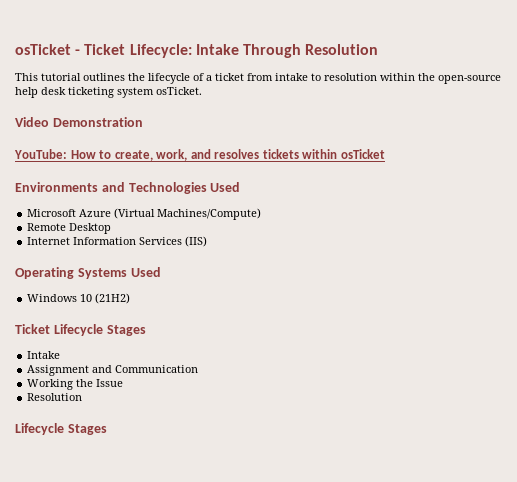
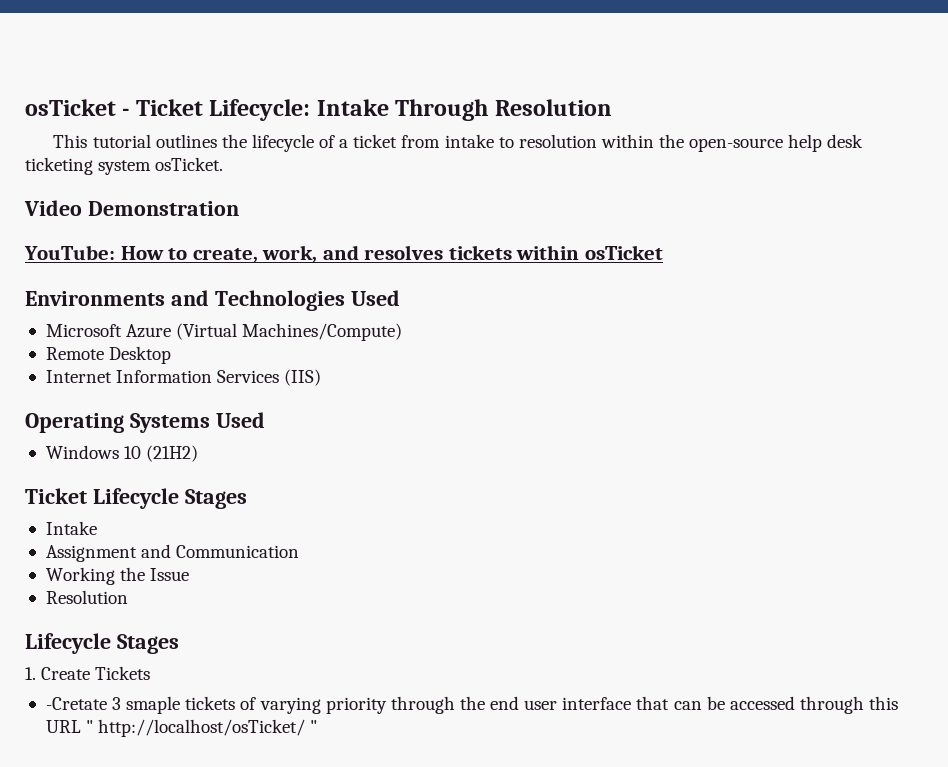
+ 1. Create Tickets
+ -Cretate 3 smaple tickets of varying priority through the end user interface that can be accessed through this URL " http://localhost/osTicket/ "

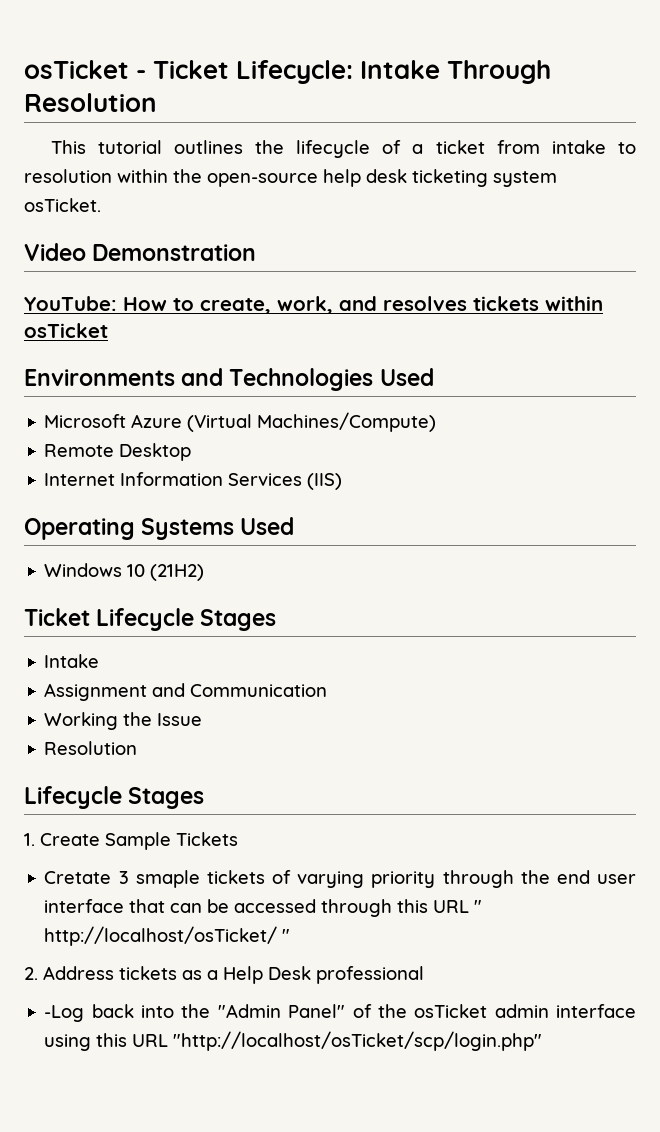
- 1. Create Tickets
+ 1. Create Sample Tickets
- -Cretate 3 smaple tickets of varying priority through the end user interface that can be accessed through this URL " http://localhost/osTicket/ "
+ Cretate 3 smaple tickets of varying priority through the end user interface that can be accessed through this URL " http://localhost/osTicket/ "
+ 2. Address tickets as a Help Desk professional
+ -Log back into the "Admin Panel" of the osTicket admin interface using this URL "http://localhost/osTicket/scp/login.php"

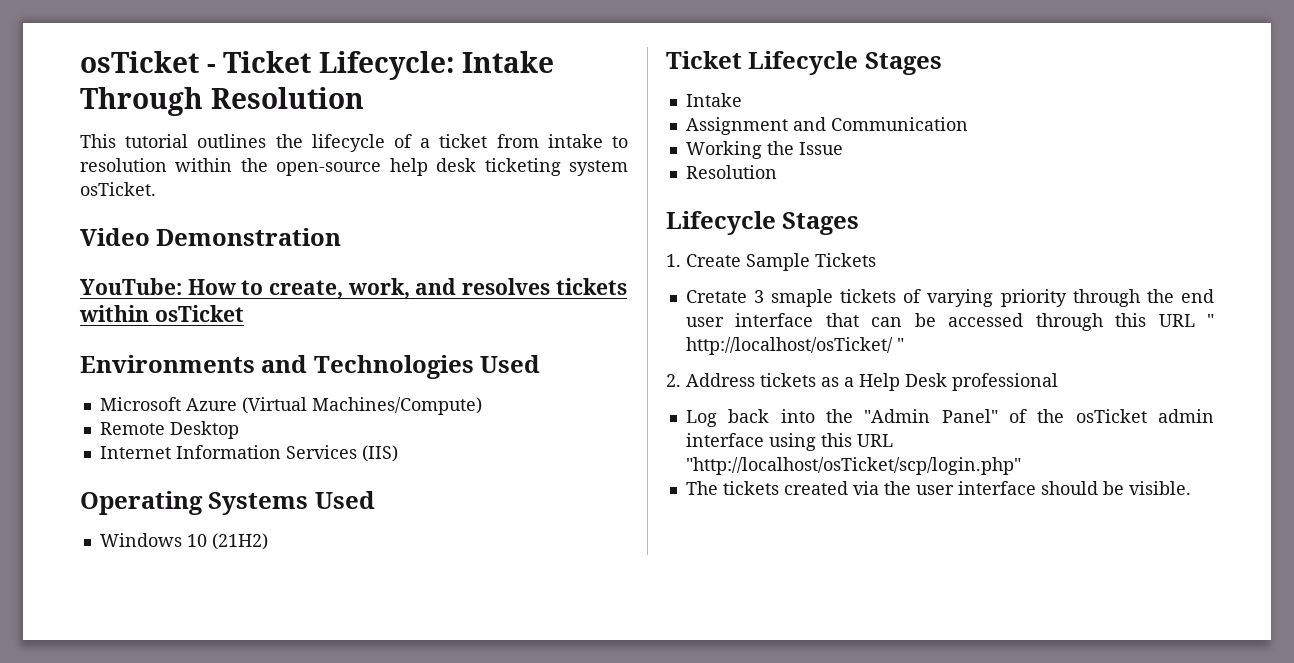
- -Log back into the "Admin Panel" of the osTicket admin interface using this URL "http://localhost/osTicket/scp/login.php"
+ Log back into the "Admin Panel" of the osTicket admin interface using this URL "http://localhost/osTicket/scp/login.php"
+ The tickets created via the user interface should be visible.

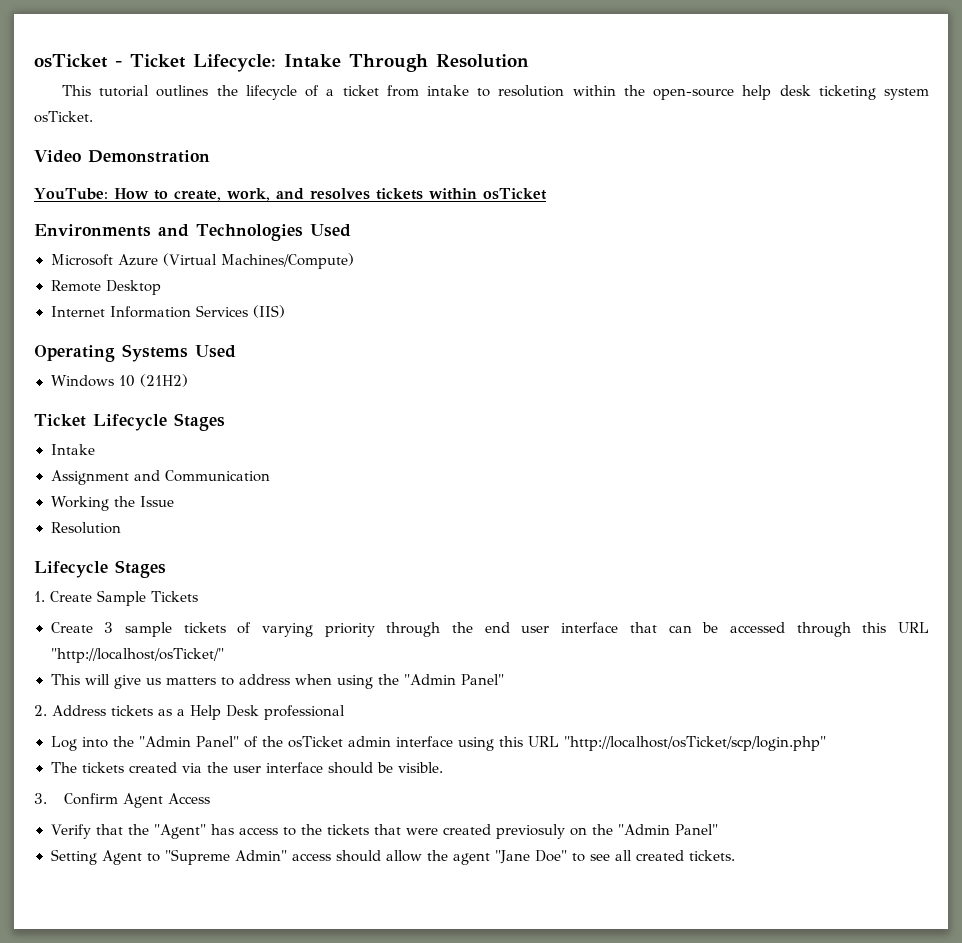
- Cretate 3 smaple tickets of varying priority through the end user interface that can be accessed through this URL " http://localhost/osTicket/ "
+ Create 3 sample tickets of varying priority through the end user interface that can be accessed through this URL "http://localhost/osTicket/"
+ This will give us matters to address when using the "Admin Panel"
- Log back into the "Admin Panel" of the osTicket admin interface using this URL "http://localhost/osTicket/scp/login.php"
+ Log into the "Admin Panel" of the osTicket admin interface using this URL "http://localhost/osTicket/scp/login.php"
+ 3. Confirm Agent Access
+ Verify that the "Agent" has access to the tickets that were created previosuly on the "Admin Panel"
+ Setting Agent to "Supreme Admin" access should allow the agent "Jane Doe" to see all created tickets.

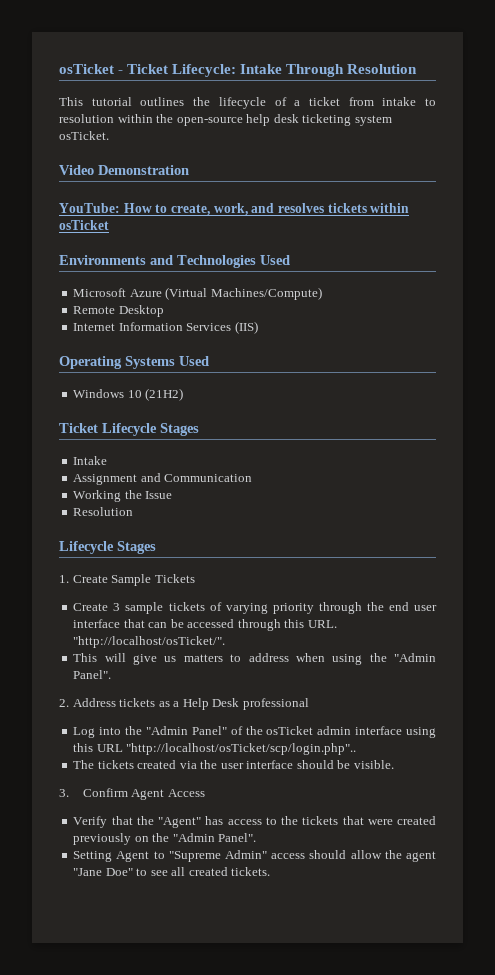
- Create 3 sample tickets of varying priority through the end user interface that can be accessed through this URL "http://localhost/osTicket/"
+ Create 3 sample tickets of varying priority through the end user interface that can be accessed through this URL. "http://localhost/osTicket/".
- This will give us matters to address when using the "Admin Panel"
+ This will give us matters to address when using the "Admin Panel".
- Log into the "Admin Panel" of the osTicket admin interface using this URL "http://localhost/osTicket/scp/login.php"
+ Log into the "Admin Panel" of the osTicket admin interface using this URL "http://localhost/osTicket/scp/login.php"..
- Verify that the "Agent" has access to the tickets that were created previosuly on the "Admin Panel"
+ Verify that the "Agent" has access to the tickets that were created previously on the "Admin Panel".

